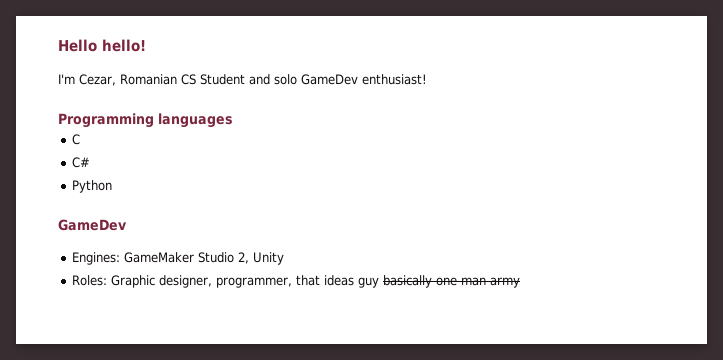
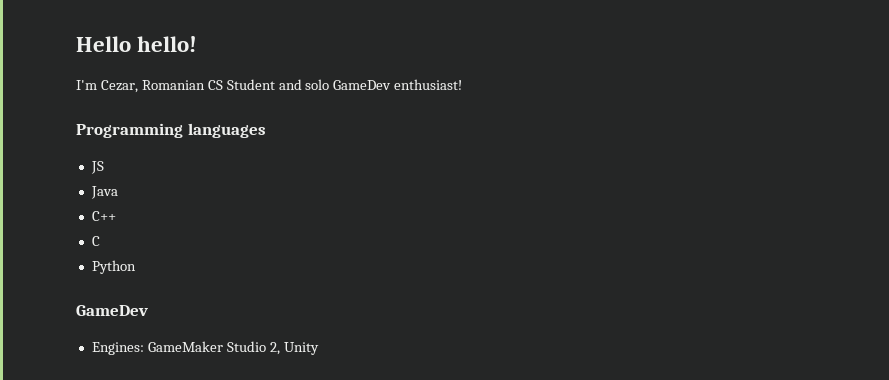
+ JS
+ Java
+ C++
- C#
- Roles: Graphic designer, programmer, that ideas guy basically one man army

